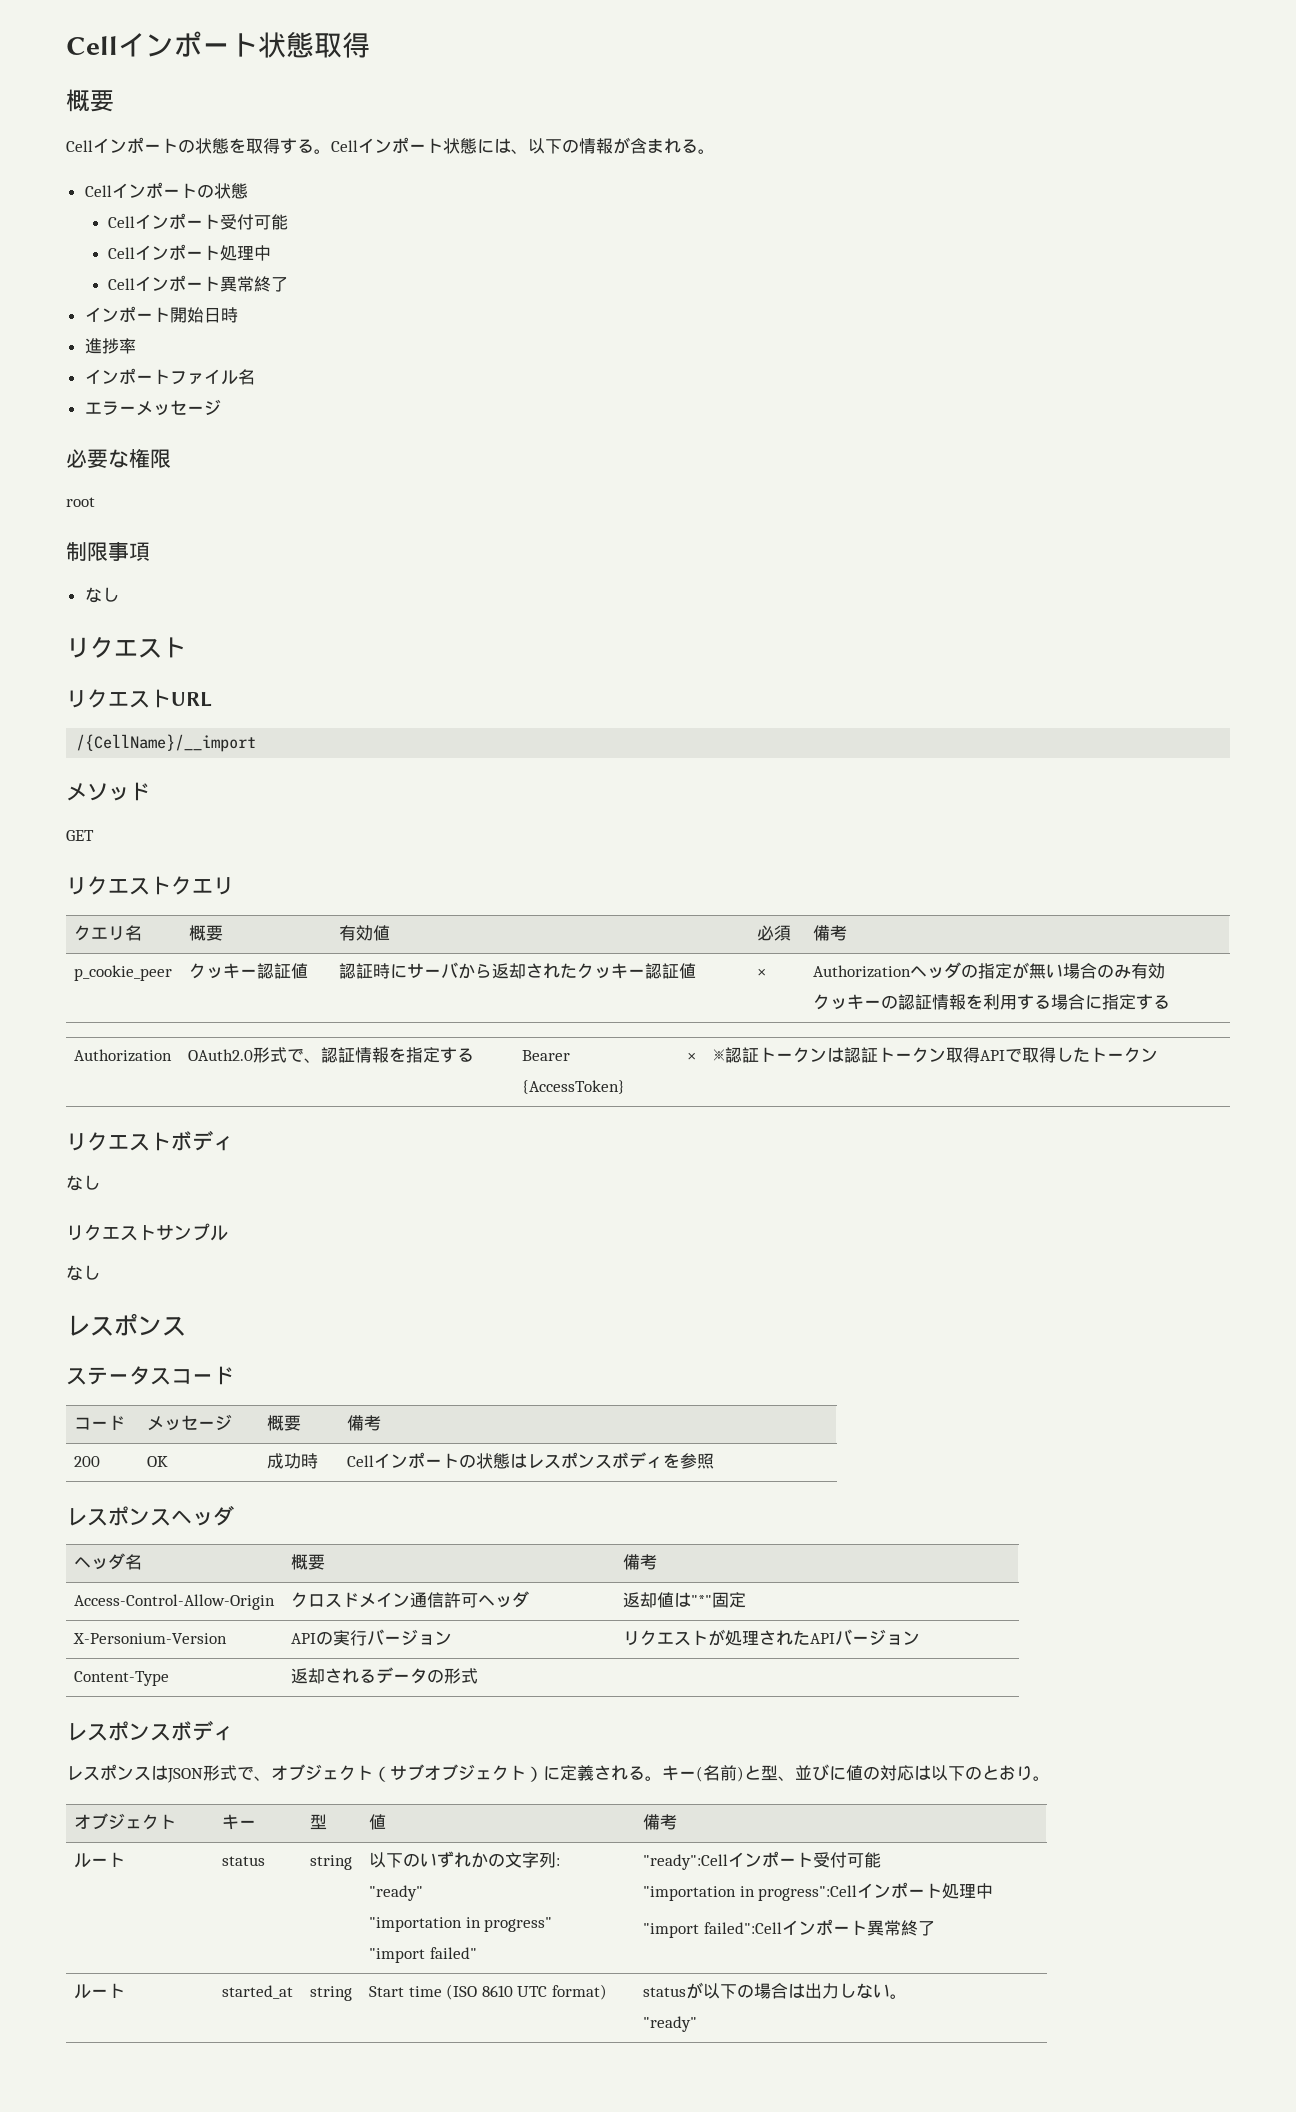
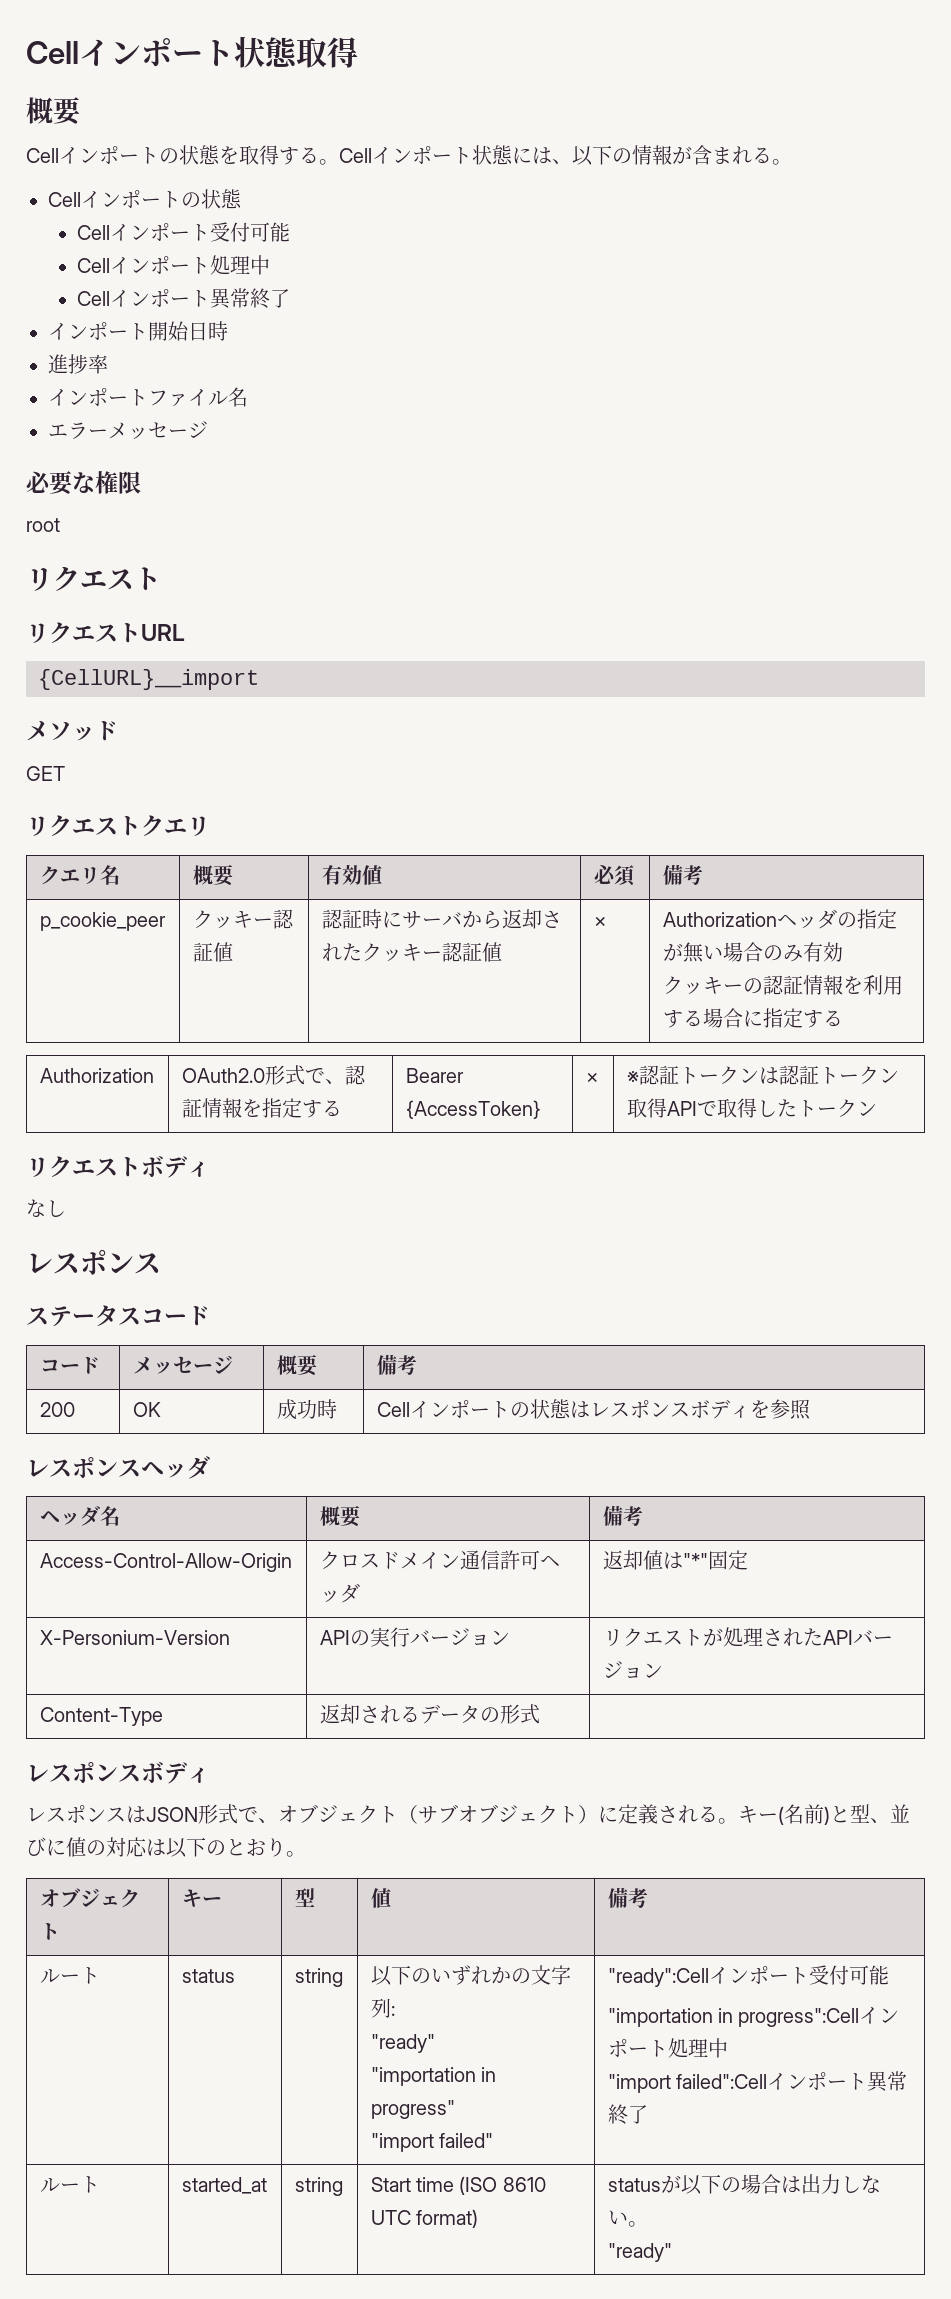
- 制限事項
- なし
- /{CellName}/__import
+ {CellURL}__import
- リクエストサンプル
- なし

